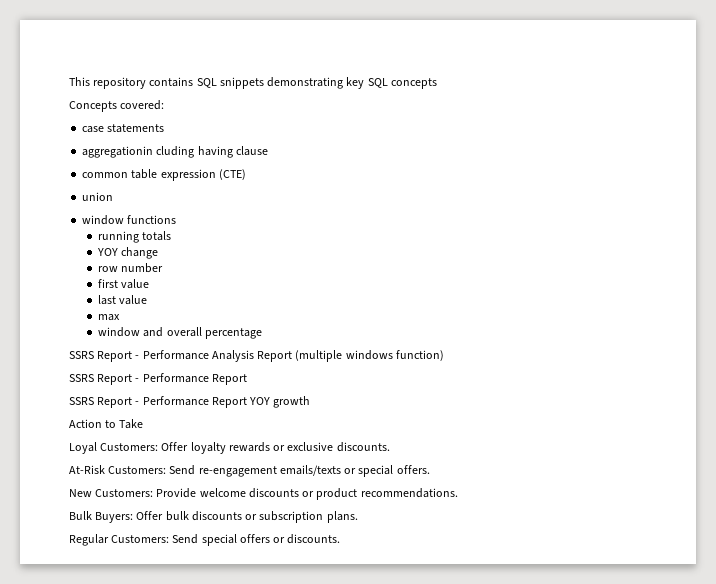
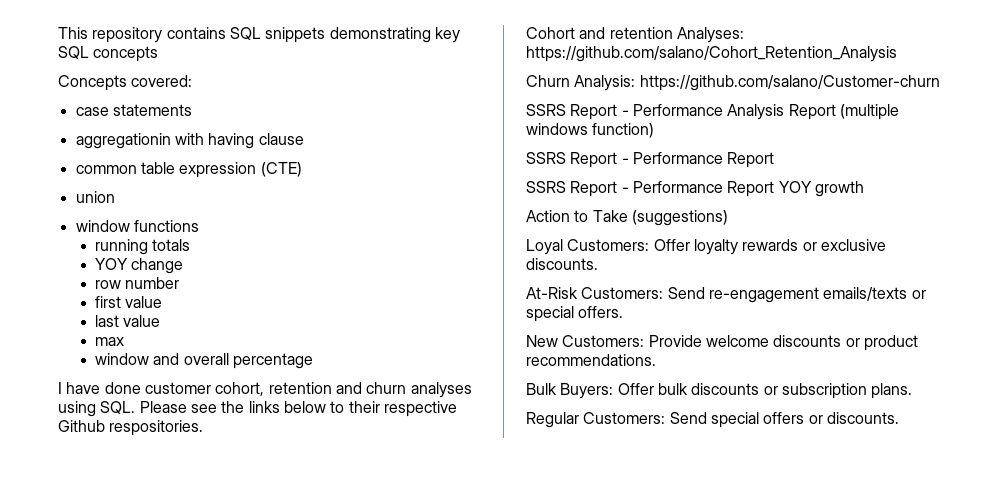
- aggregationin cluding having clause
+ aggregationin with having clause
+ I have done customer cohort, retention and churn analyses using SQL. Please see the links below to their respective Github respositories.
+ Cohort and retention Analyses: https://github.com/salano/Cohort_Retention_Analysis
+ Churn Analysis: https://github.com/salano/Customer-churn
- Action to Take
+ Action to Take (suggestions)

